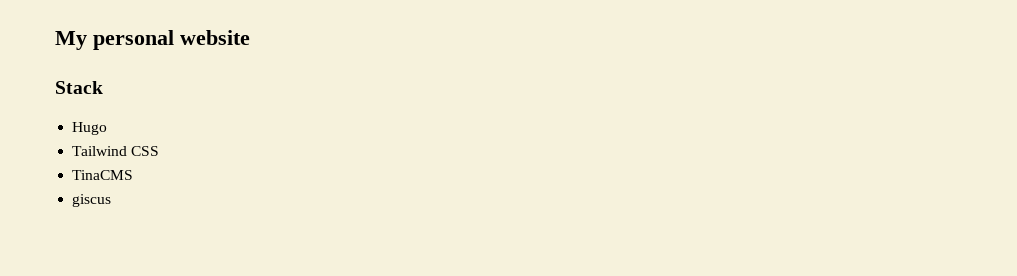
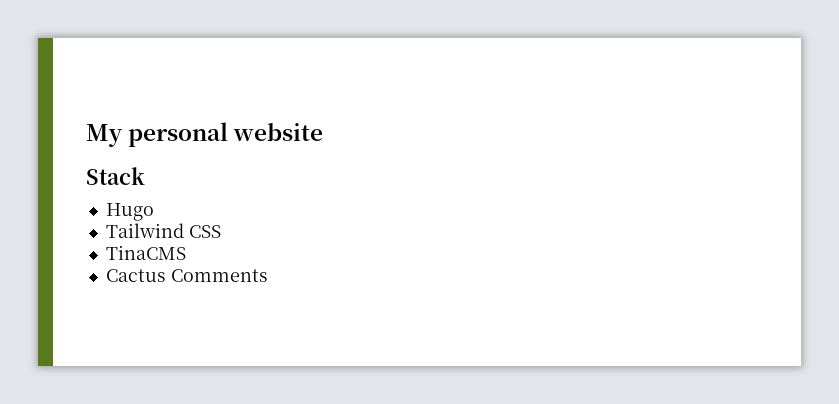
- giscus
+ Cactus Comments

